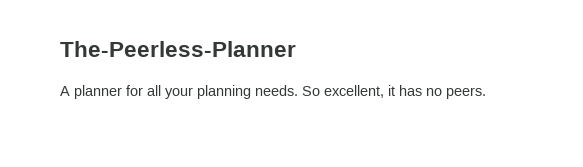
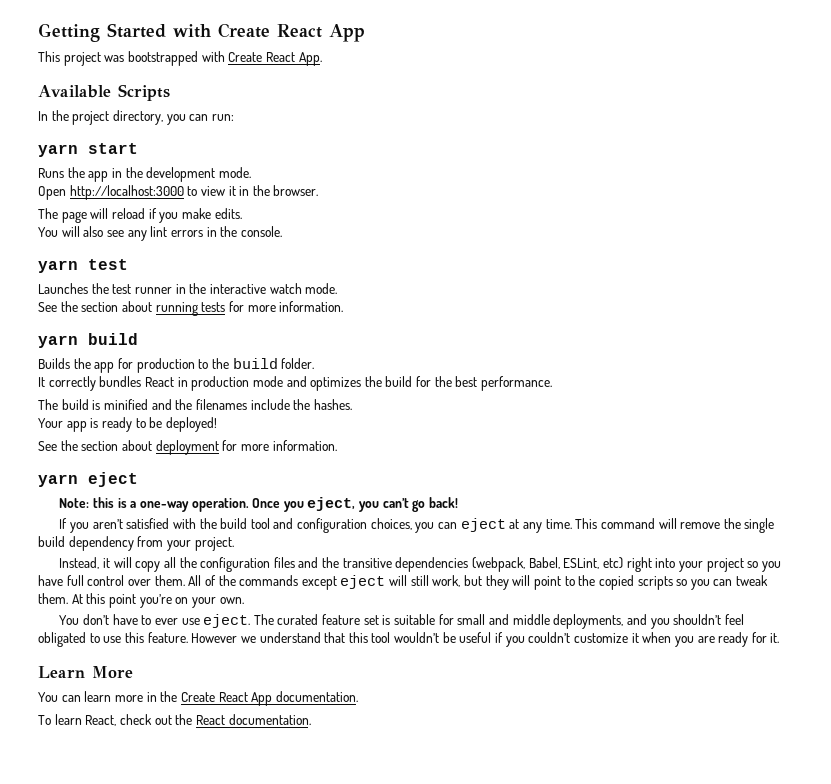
- The-Peerless-Planner
- A planner for all your planning needs. So excellent, it has no peers.
+ Getting Started with Create React App
+ This project was bootstrapped with Create React App.
+ Available Scripts
+ In the project directory, you can run:
+ yarn start
+ Runs the app in the development mode.
+ Open http://localhost:3000 to view it in the browser.
+ The page will reload if you make edits.
+ You will also see any lint errors in the console.
+ yarn test
+ Launches the test runner in the interactive watch mode.
+ See the section about running tests for more information.
+ yarn build
+ Builds the app for production to the build folder.
+ It correctly bundles React in production mode and optimizes the build for the best performance.
+ The build is minified and the filenames include the hashes.
+ Your app is ready to be deployed!
+ See the section about deployment for more information.
+ yarn eject
+ Note: this is a one-way operation. Once you eject, you can’t go back!
+ If you aren’t satisfied with the build tool and configuration choices, you can eject at any time. This command will remove the single build dependency from your project.
+ Instead, it will copy all the configuration files and the transitive dependencies (webpack, Babel, ESLint, etc) right into your project so you have full control over them. All of the commands except eject will still work, but they will point to the copied scripts so you can tweak them. At this point you’re on your own.
+ You don’t have to ever use eject. The curated feature set is suitable for small and middle deployments, and you shouldn’t feel obligated to use this feature. However we understand that this tool wouldn’t be useful if you couldn’t customize it when you are ready for it.
+ Learn More
+ You can learn more in the Create React App documentation.
+ To learn React, check out the React documentation.

